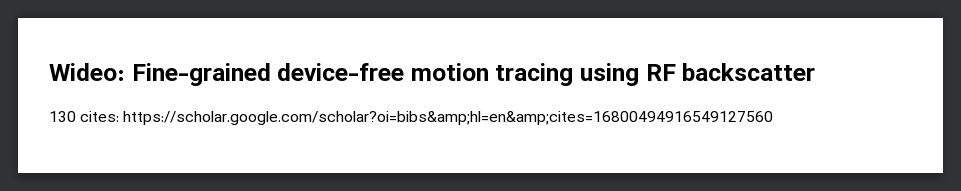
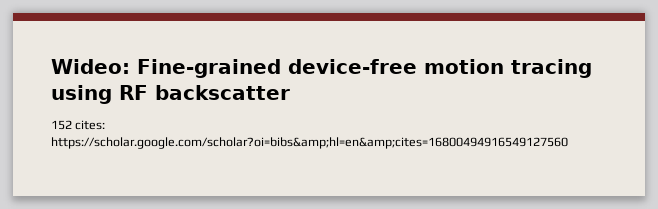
- 130 cites: https://scholar.google.com/scholar?oi=bibs&amp;hl=en&amp;cites=16800494916549127560
+ 152 cites: https://scholar.google.com/scholar?oi=bibs&amp;hl=en&amp;cites=16800494916549127560

